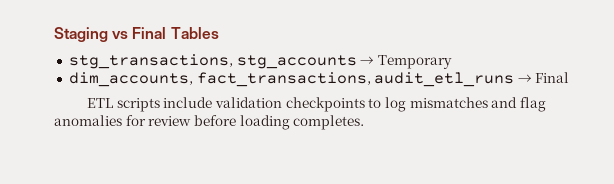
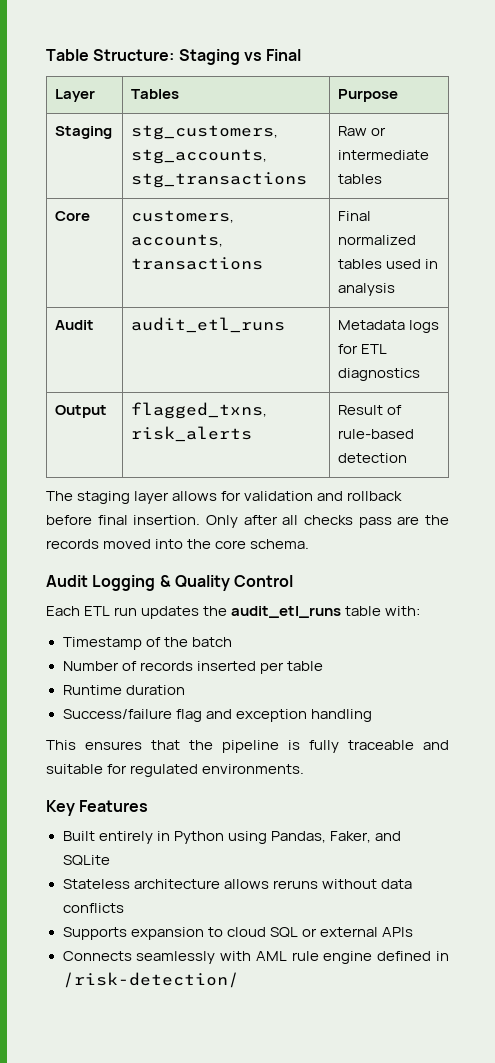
- Staging vs Final Tables
- stg_transactions, stg_accounts → Temporary
- dim_accounts, fact_transactions, audit_etl_runs → Final
- ETL scripts include validation checkpoints to log mismatches and flag anomalies for review before loading completes.
+ Table Structure: Staging vs Final
+ Layer | Tables | Purpose
+ Staging | stg_customers, stg_accounts, stg_transactions | Raw or intermediate tables
+ Core | customers, accounts, transactions | Final normalized tables used in analysis
+ Audit | audit_etl_runs | Metadata logs for ETL diagnostics
+ Output | flagged_txns, risk_alerts | Result of rule-based detection
+ The staging layer allows for validation and rollback before final insertion. Only after all checks pass are the records moved into the core schema.
+ Audit Logging & Quality Control
+ Each ETL run updates the audit_etl_runs table with:
+ Timestamp of the batch
+ Number of records inserted per table
+ Runtime duration
+ Success/failure flag and exception handling
+ This ensures that the pipeline is fully traceable and suitable for regulated environments.
+ Key Features
+ Built entirely in Python using Pandas, Faker, and SQLite
+ Stateless architecture allows reruns without data conflicts
+ Supports expansion to cloud SQL or external APIs
+ Connects seamlessly with AML rule engine defined in /risk-detection/

